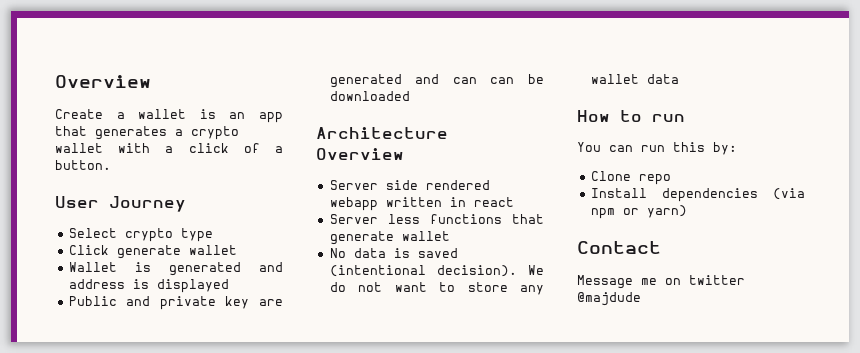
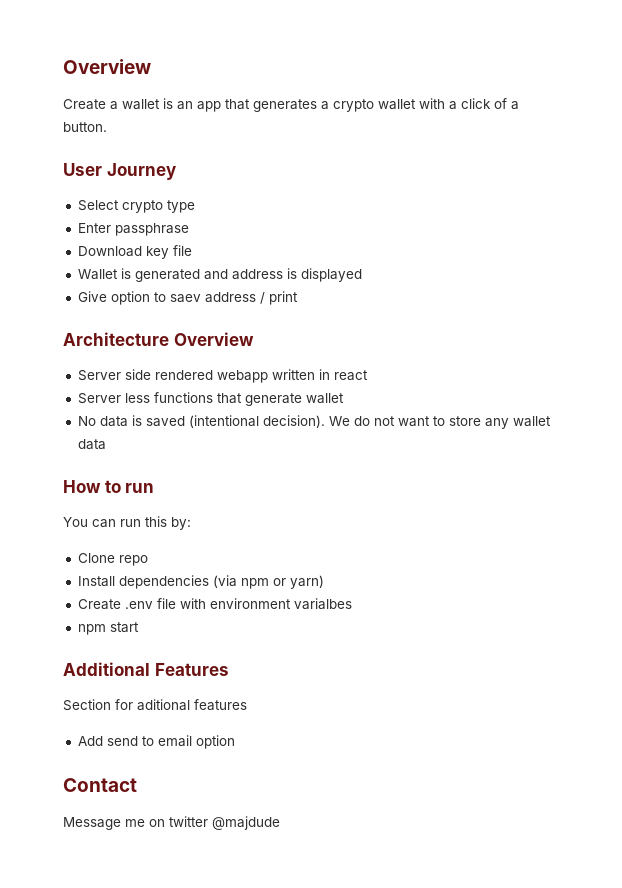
- Click generate wallet
+ Enter passphrase
+ Download key file
- Public and private key are generated and can can be downloaded
+ Give option to saev address / print
+ Create .env file with environment varialbes
+ npm start
+ Additional Features
+ Section for aditional features
+ Add send to email option

